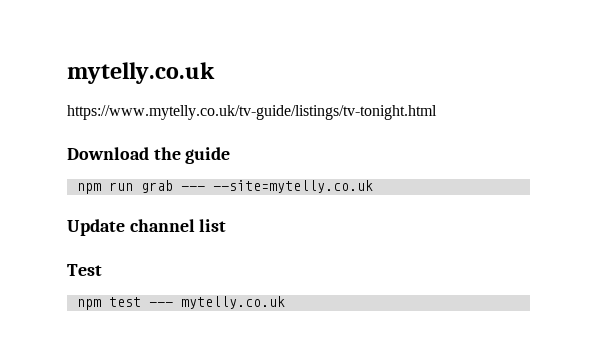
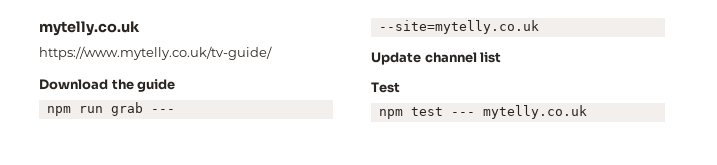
- https://www.mytelly.co.uk/tv-guide/listings/tv-tonight.html
+ https://www.mytelly.co.uk/tv-guide/

